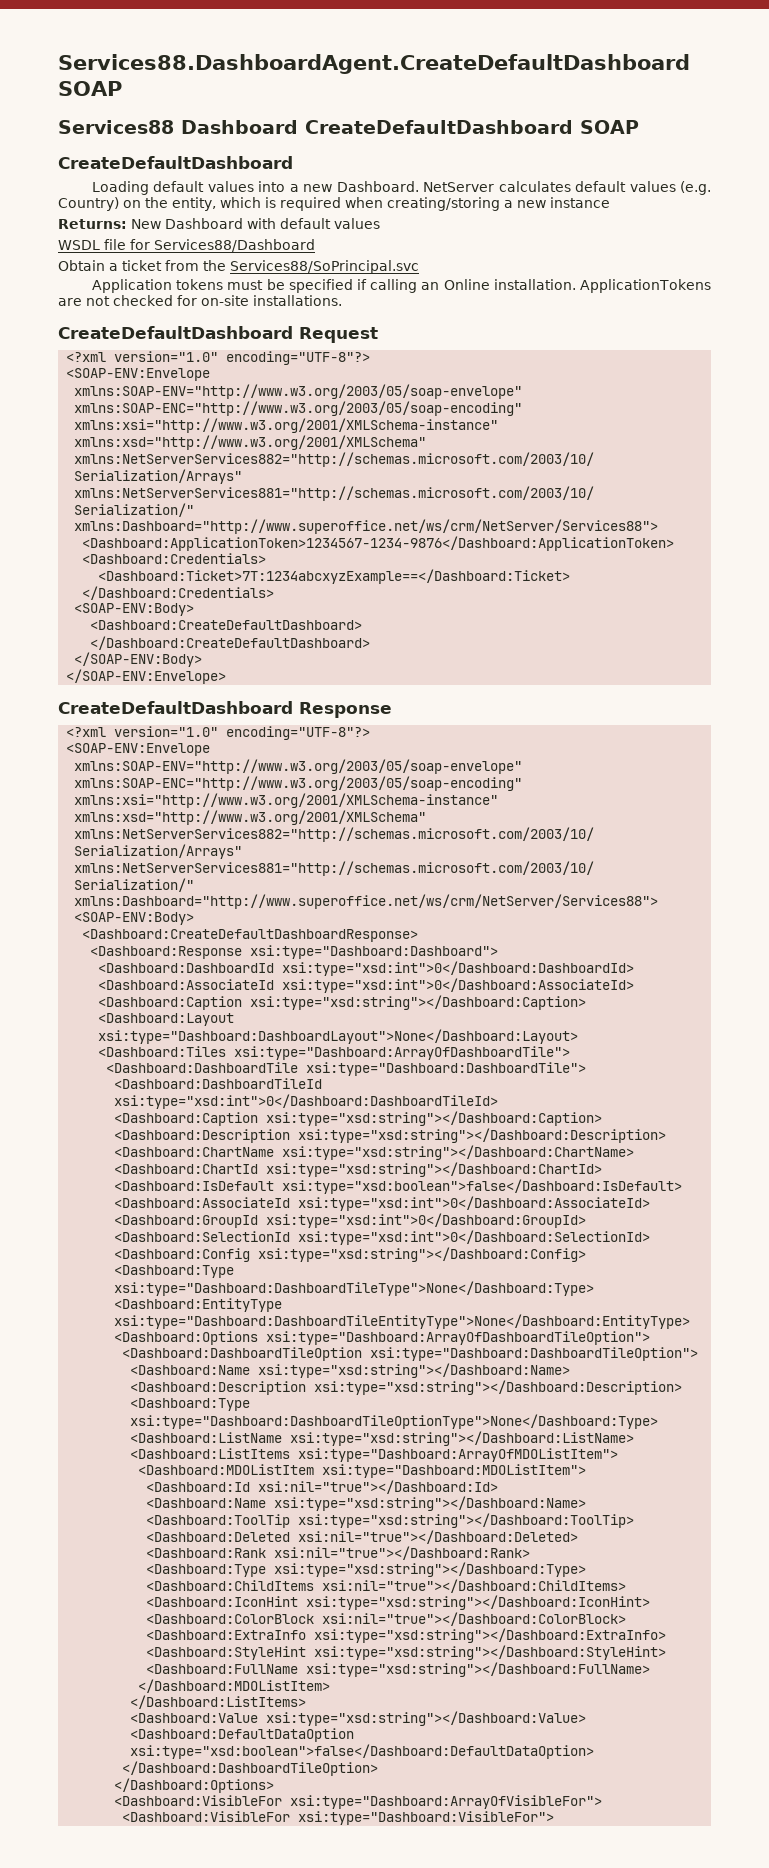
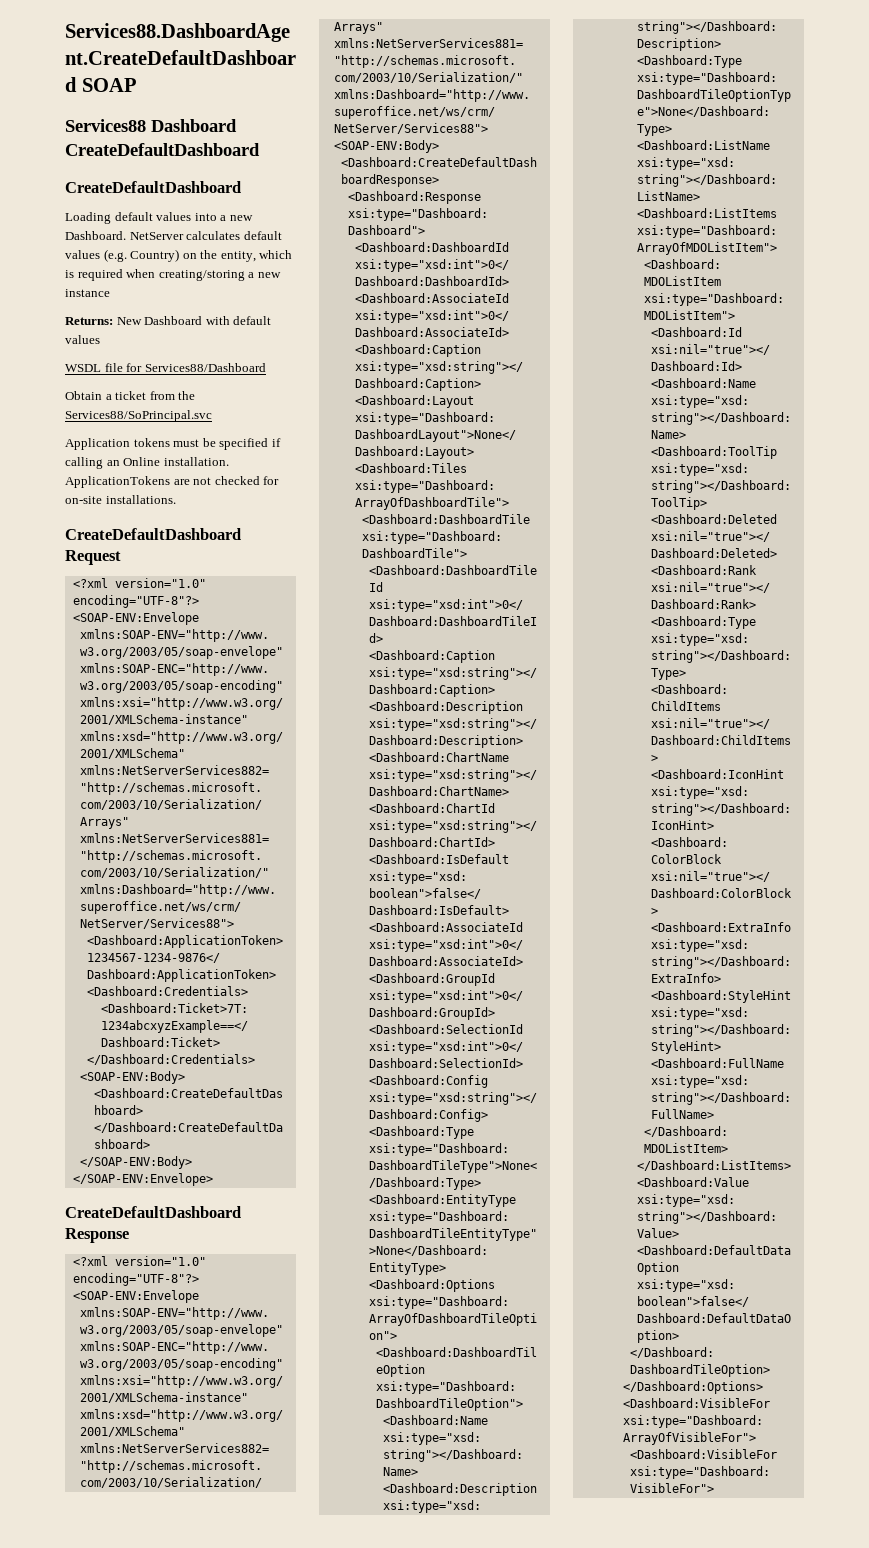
- Services88 Dashboard CreateDefaultDashboard SOAP
+ Services88 Dashboard CreateDefaultDashboard

